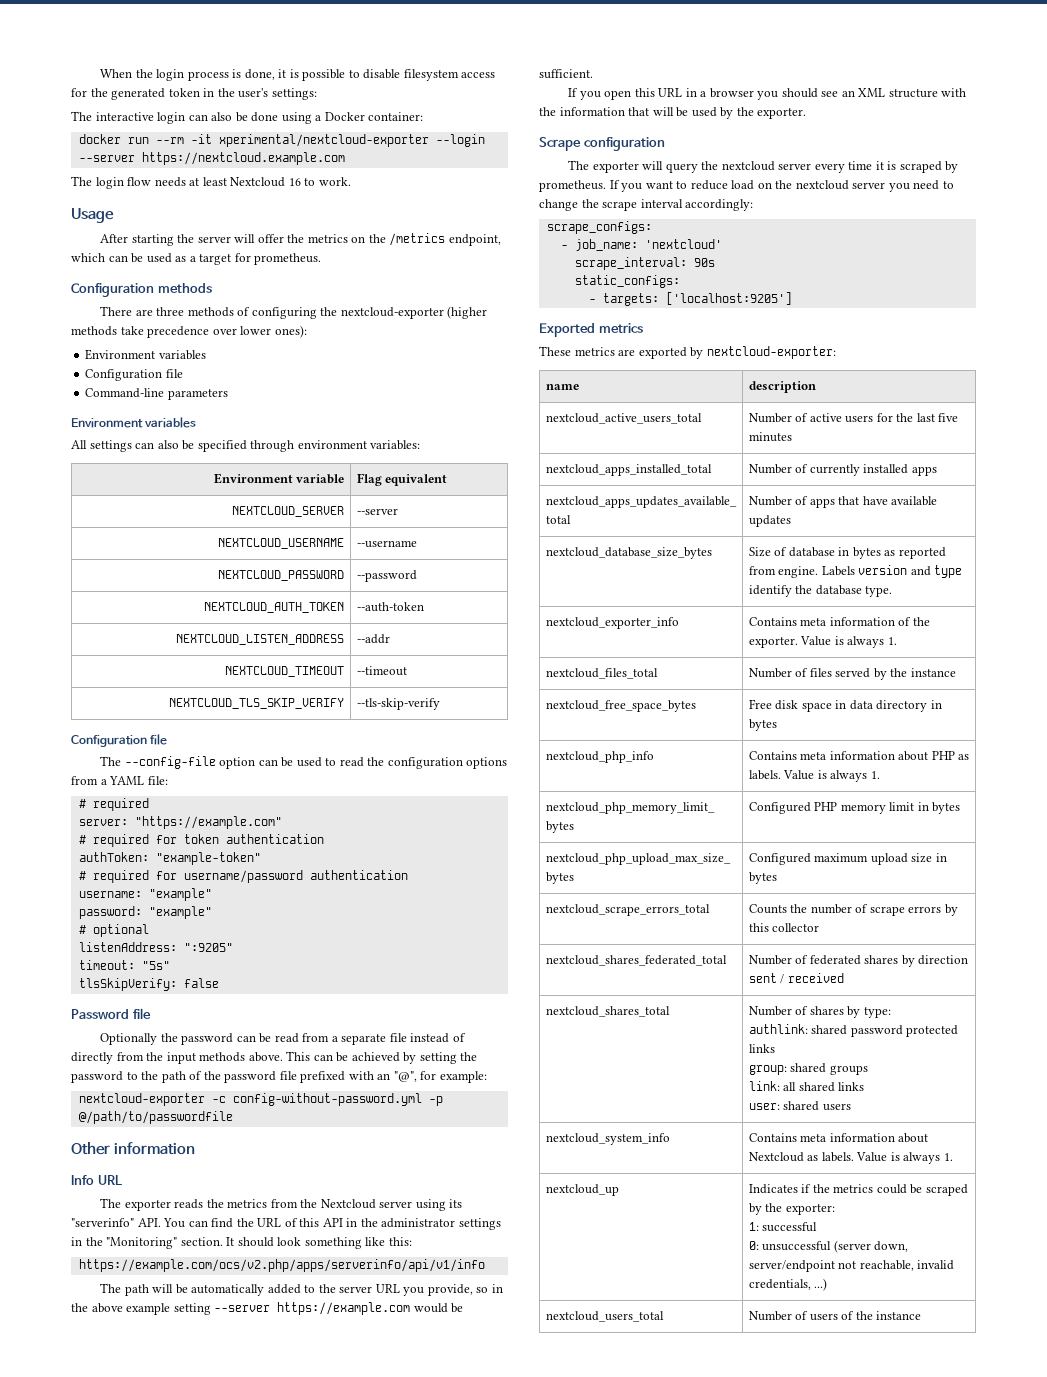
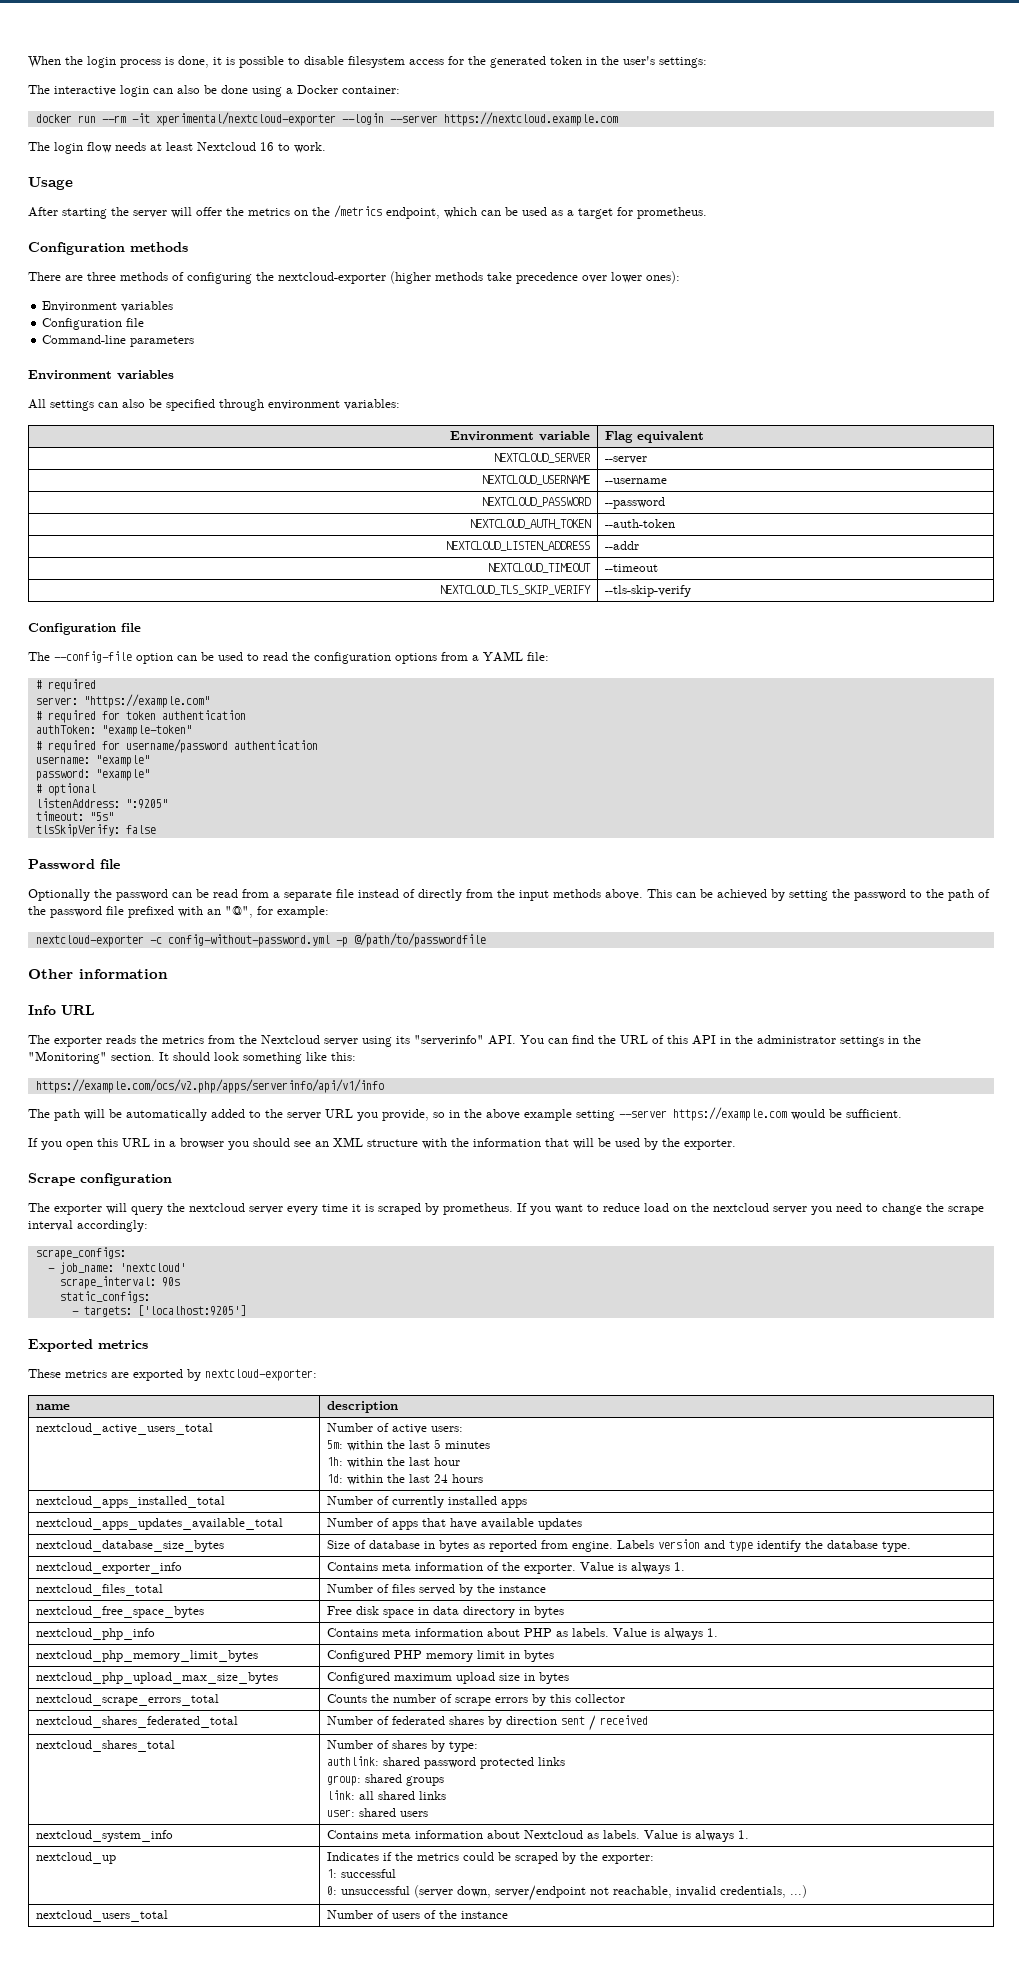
- nextcloud_active_users_total | Number of active users for the last five minutes
+ nextcloud_active_users_total | Number of active users:
+ 5m: within the last 5 minutes
+ 1h: within the last hour
+ 1d: within the last 24 hours

